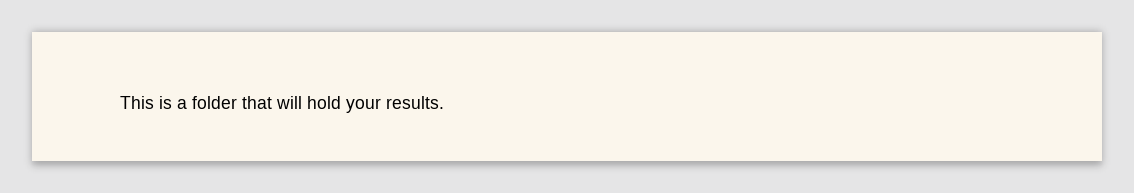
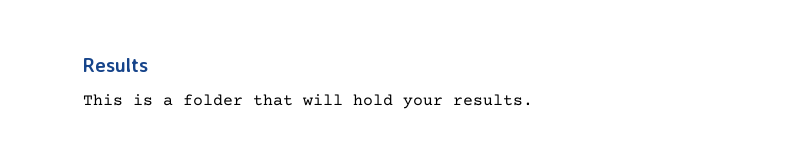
+ Results

